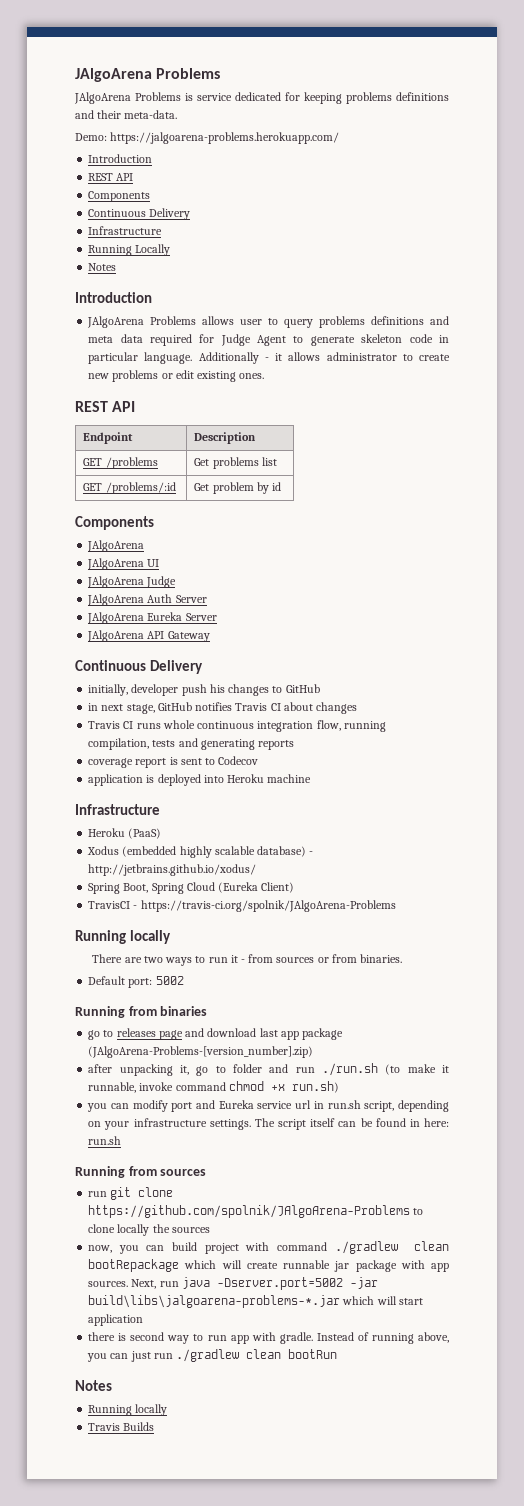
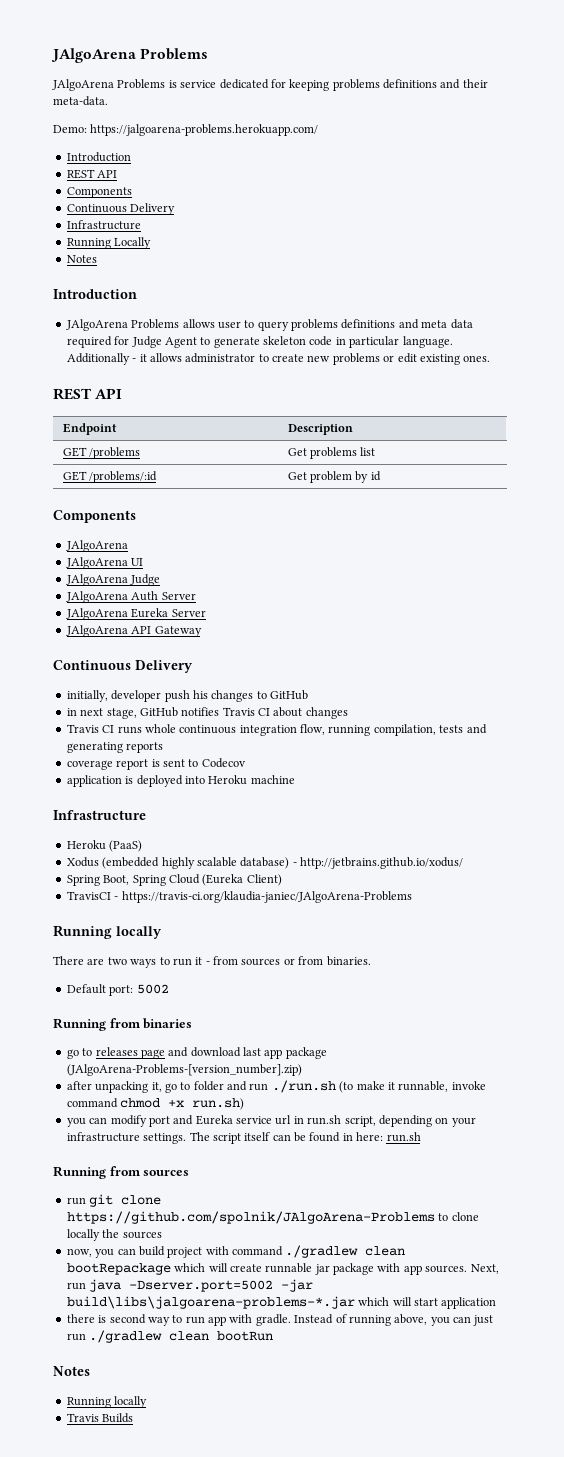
- TravisCI - https://travis-ci.org/spolnik/JAlgoArena-Problems
+ TravisCI - https://travis-ci.org/klaudia-janiec/JAlgoArena-Problems

